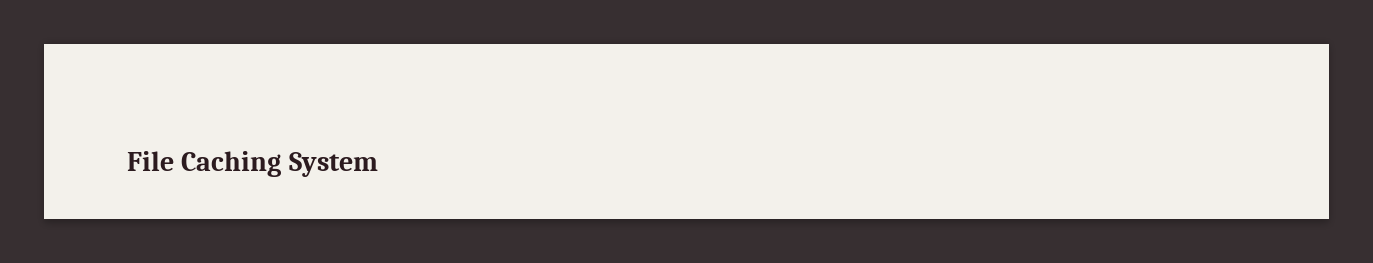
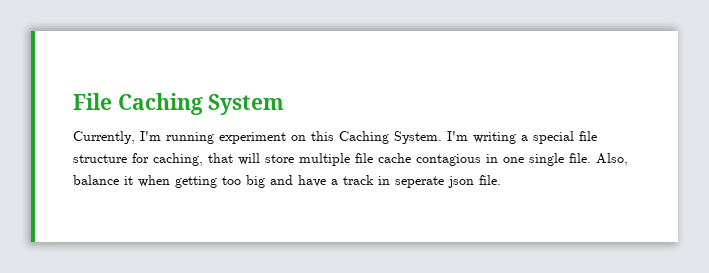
+ Currently, I'm running experiment on this Caching System. I'm writing a special file structure for caching, that will store multiple file cache contagious in one single file. Also, balance it when getting too big and have a track in seperate json file.

